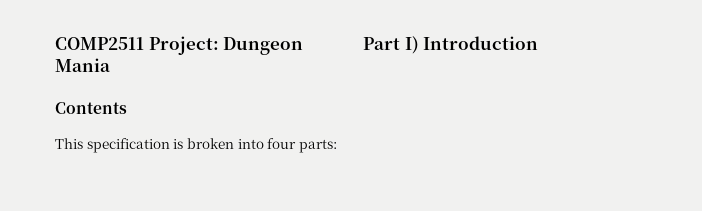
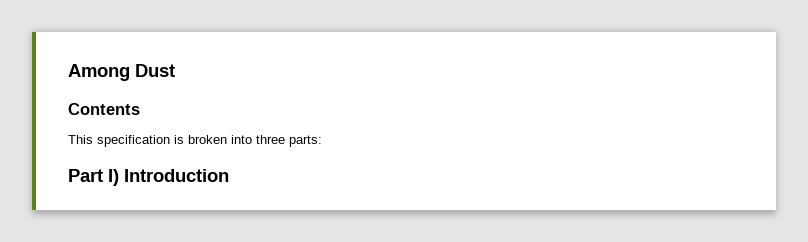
- COMP2511 Project: Dungeon Mania
+ Among Dust
- This specification is broken into four parts:
+ This specification is broken into three parts:

